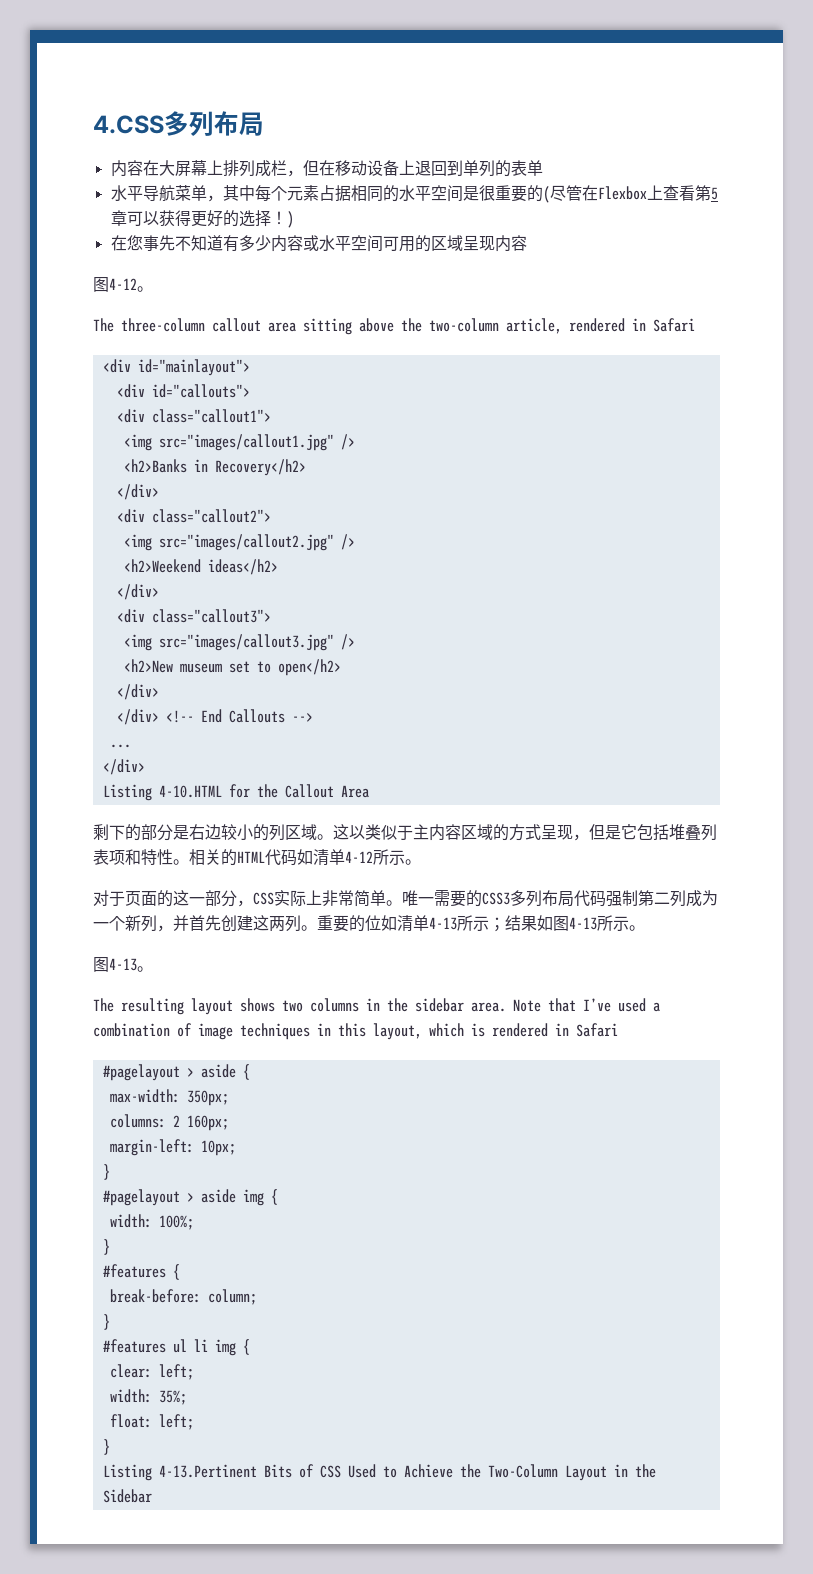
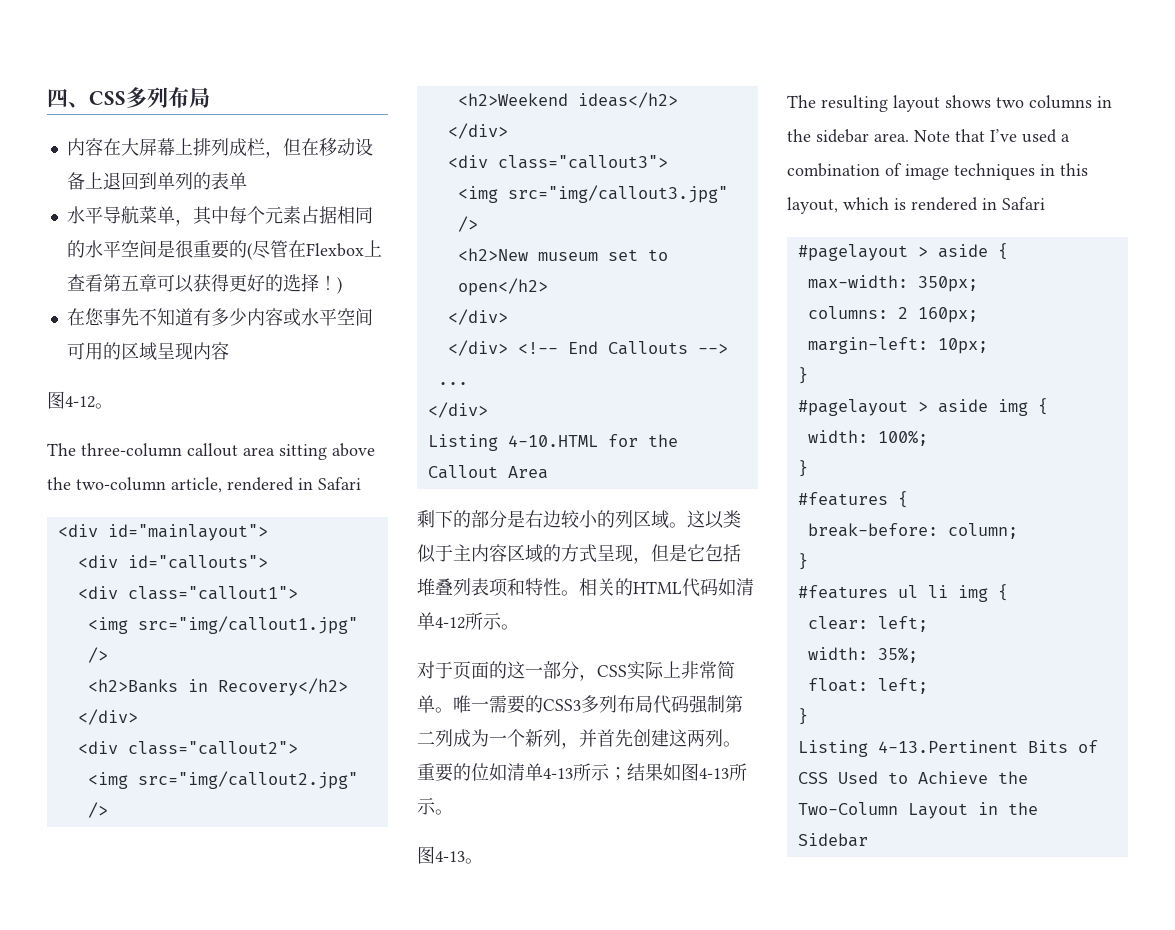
- 4.CSS多列布局
+ 四、CSS多列布局
- 水平导航菜单，其中每个元素占据相同的水平空间是很重要的(尽管在Flexbox上查看第5章可以获得更好的选择！)
+ 水平导航菜单，其中每个元素占据相同的水平空间是很重要的(尽管在Flexbox上查看第五章可以获得更好的选择！)
- <img src="images/callout1.jpg" />
+ <img src="img/callout1.jpg" />
- <img src="images/callout2.jpg" />
+ <img src="img/callout2.jpg" />
- <img src="images/callout3.jpg" />
+ <img src="img/callout3.jpg" />

